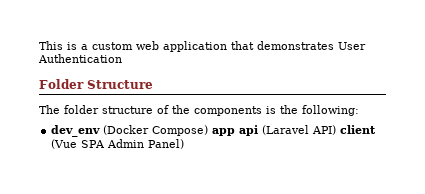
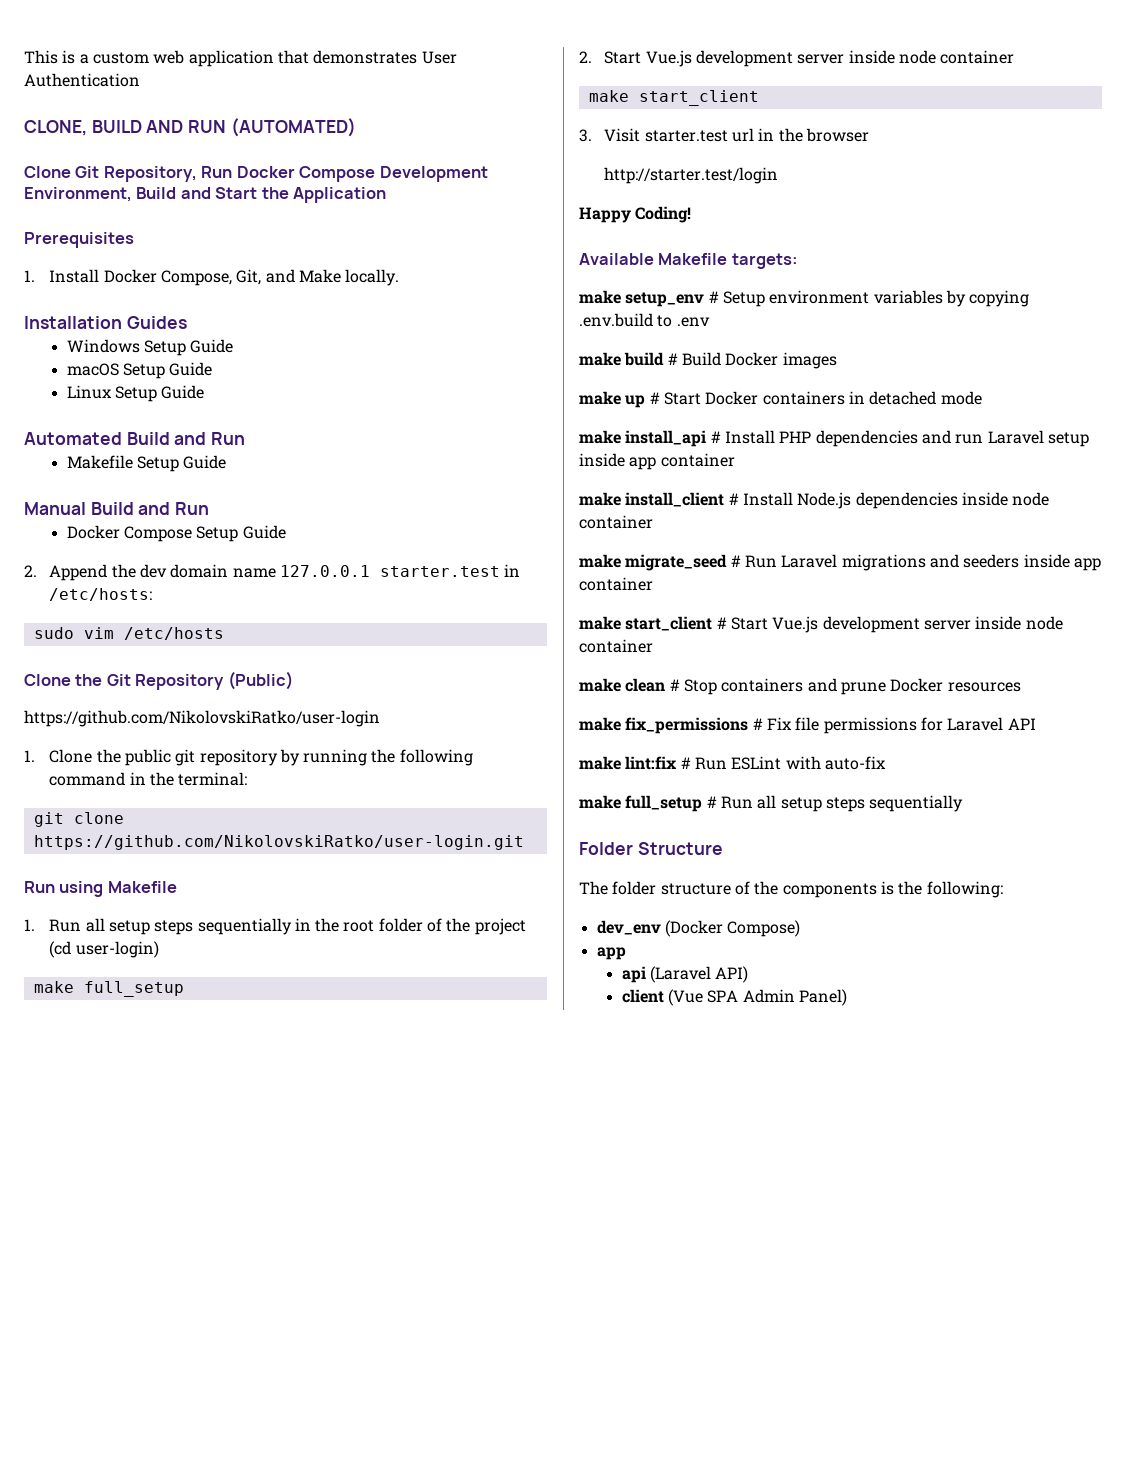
+ CLONE, BUILD AND RUN (AUTOMATED)
+ Clone Git Repository, Run Docker Compose Development Environment, Build and Start the Application
+ Prerequisites
+ 1. Install Docker Compose, Git, and Make locally.
+ Installation Guides
+ Windows Setup Guide
+ macOS Setup Guide
+ Linux Setup Guide
+ Automated Build and Run
+ Makefile Setup Guide
+ Manual Build and Run
+ Docker Compose Setup Guide
+ 2. Append the dev domain name 127.0.0.1 starter.test in /etc/hosts:
+ sudo vim /etc/hosts
+ Clone the Git Repository (Public)
+ https://github.com/NikolovskiRatko/user-login
+ 1. Clone the public git repository by running the following command in the terminal:
+ git clone https://github.com/NikolovskiRatko/user-login.git
+ Run using Makefile
+ 1. Run all setup steps sequentially in the root folder of the project (cd user-login)
+ make full_setup
+ 2. Start Vue.js development server inside node container
+ make start_client
+ 3. Visit starter.test url in the browser
+ http://starter.test/login
+ Happy Coding!
+ Available Makefile targets:
+ make setup_env # Setup environment variables by copying .env.build to .env
+ make build # Build Docker images
+ make up # Start Docker containers in detached mode
+ make install_api # Install PHP dependencies and run Laravel setup inside app container
+ make install_client # Install Node.js dependencies inside node container
+ make migrate_seed # Run Laravel migrations and seeders inside app container
+ make start_client # Start Vue.js development server inside node container
+ make clean # Stop containers and prune Docker resources
+ make fix_permissions # Fix file permissions for Laravel API
+ make lint:fix # Run ESLint with auto-fix
+ make full_setup # Run all setup steps sequentially
- dev_env (Docker Compose) app api (Laravel API) client (Vue SPA Admin Panel)
+ dev_env (Docker Compose)
+ app
+ api (Laravel API)
+ client (Vue SPA Admin Panel)

